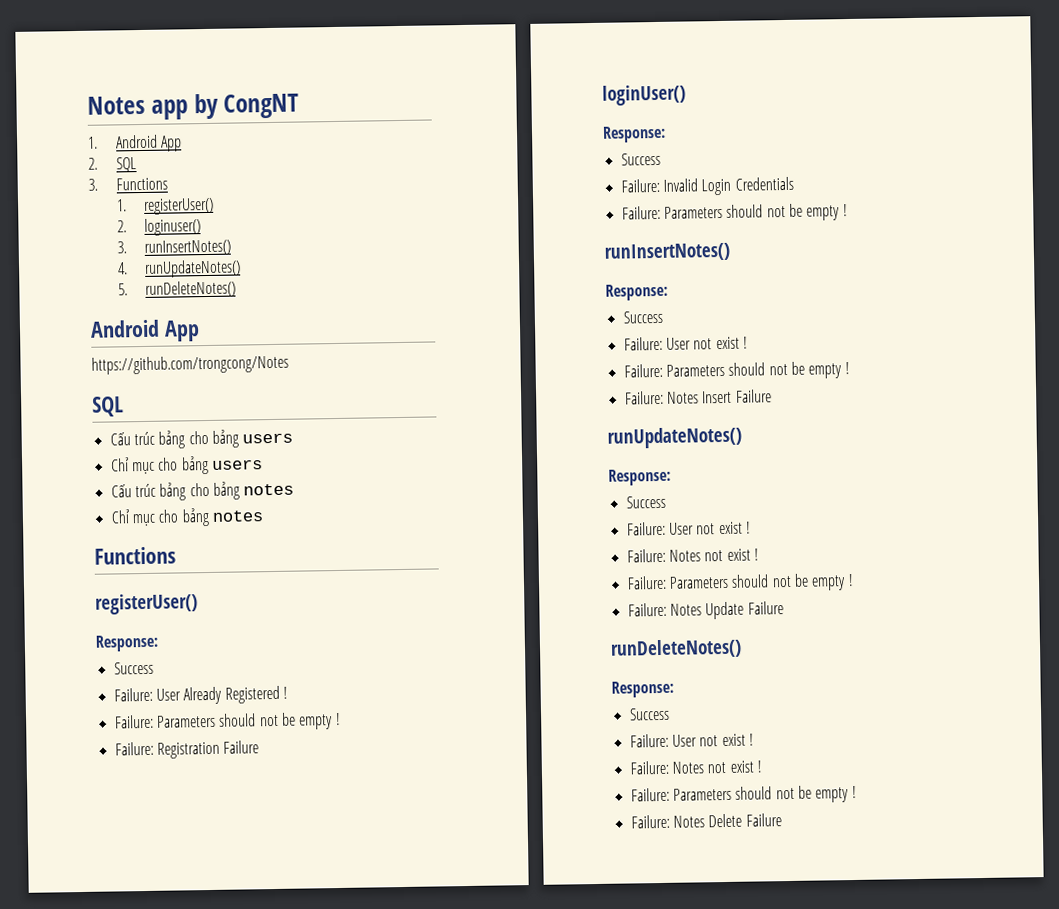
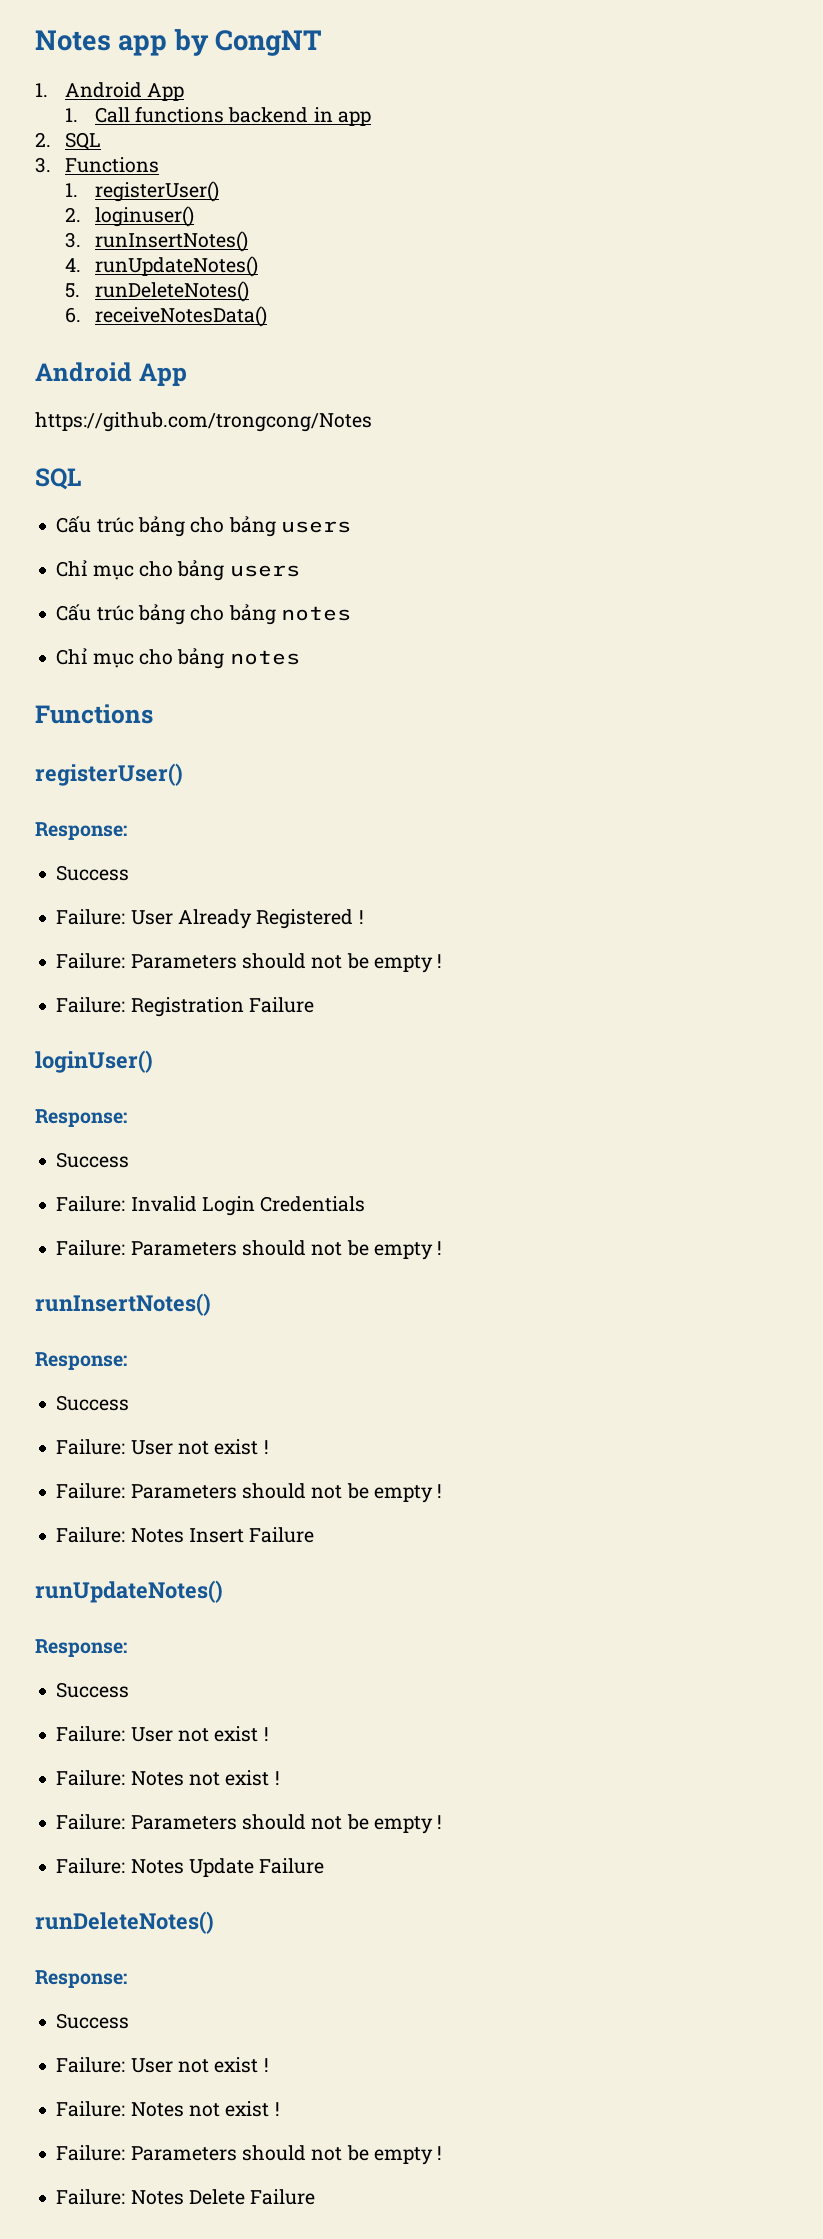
+ 1. Call functions backend in app
+ 6. receiveNotesData()

